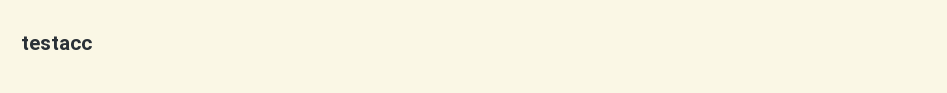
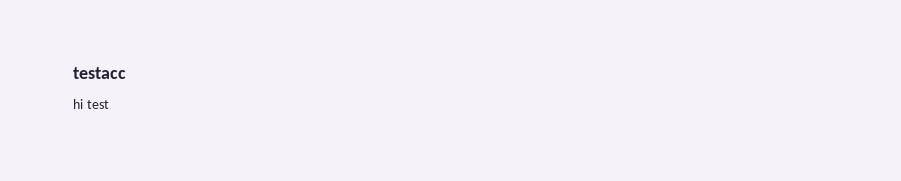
+ hi test

